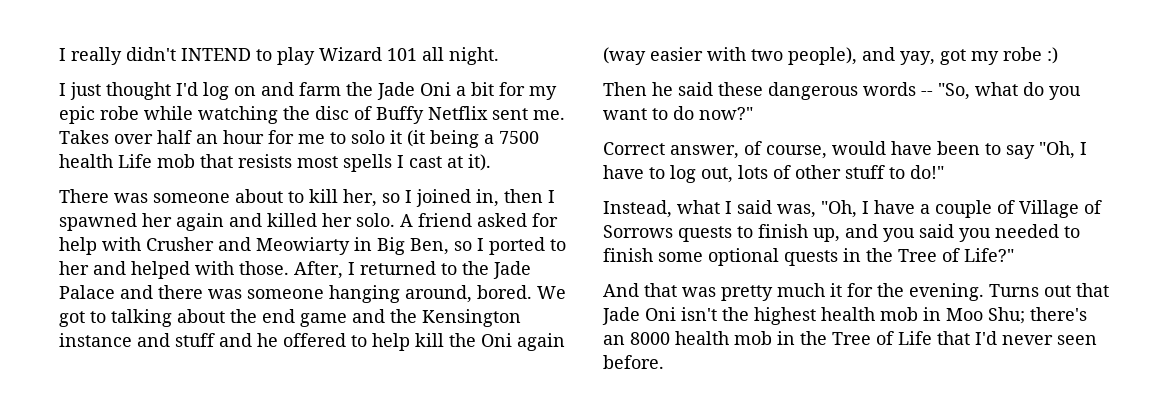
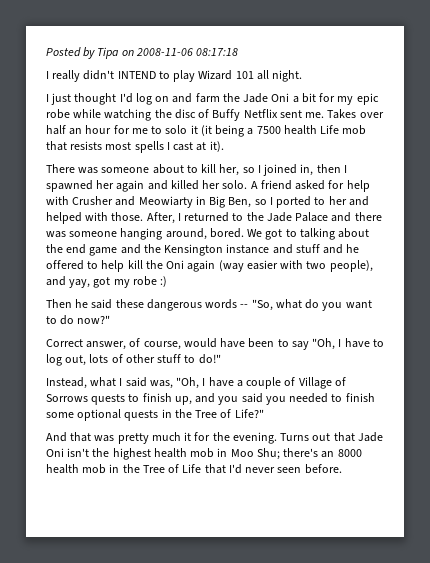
+ Posted by Tipa on 2008-11-06 08:17:18

